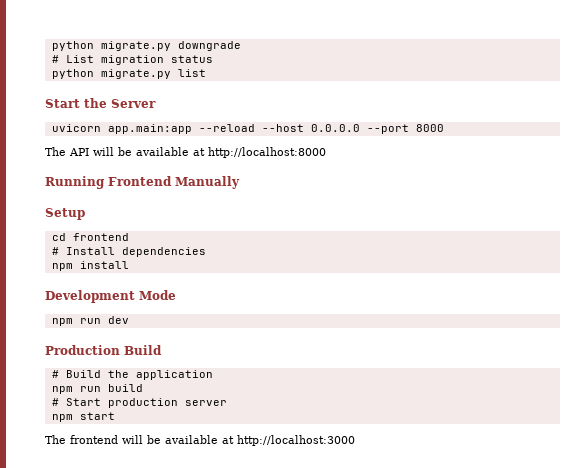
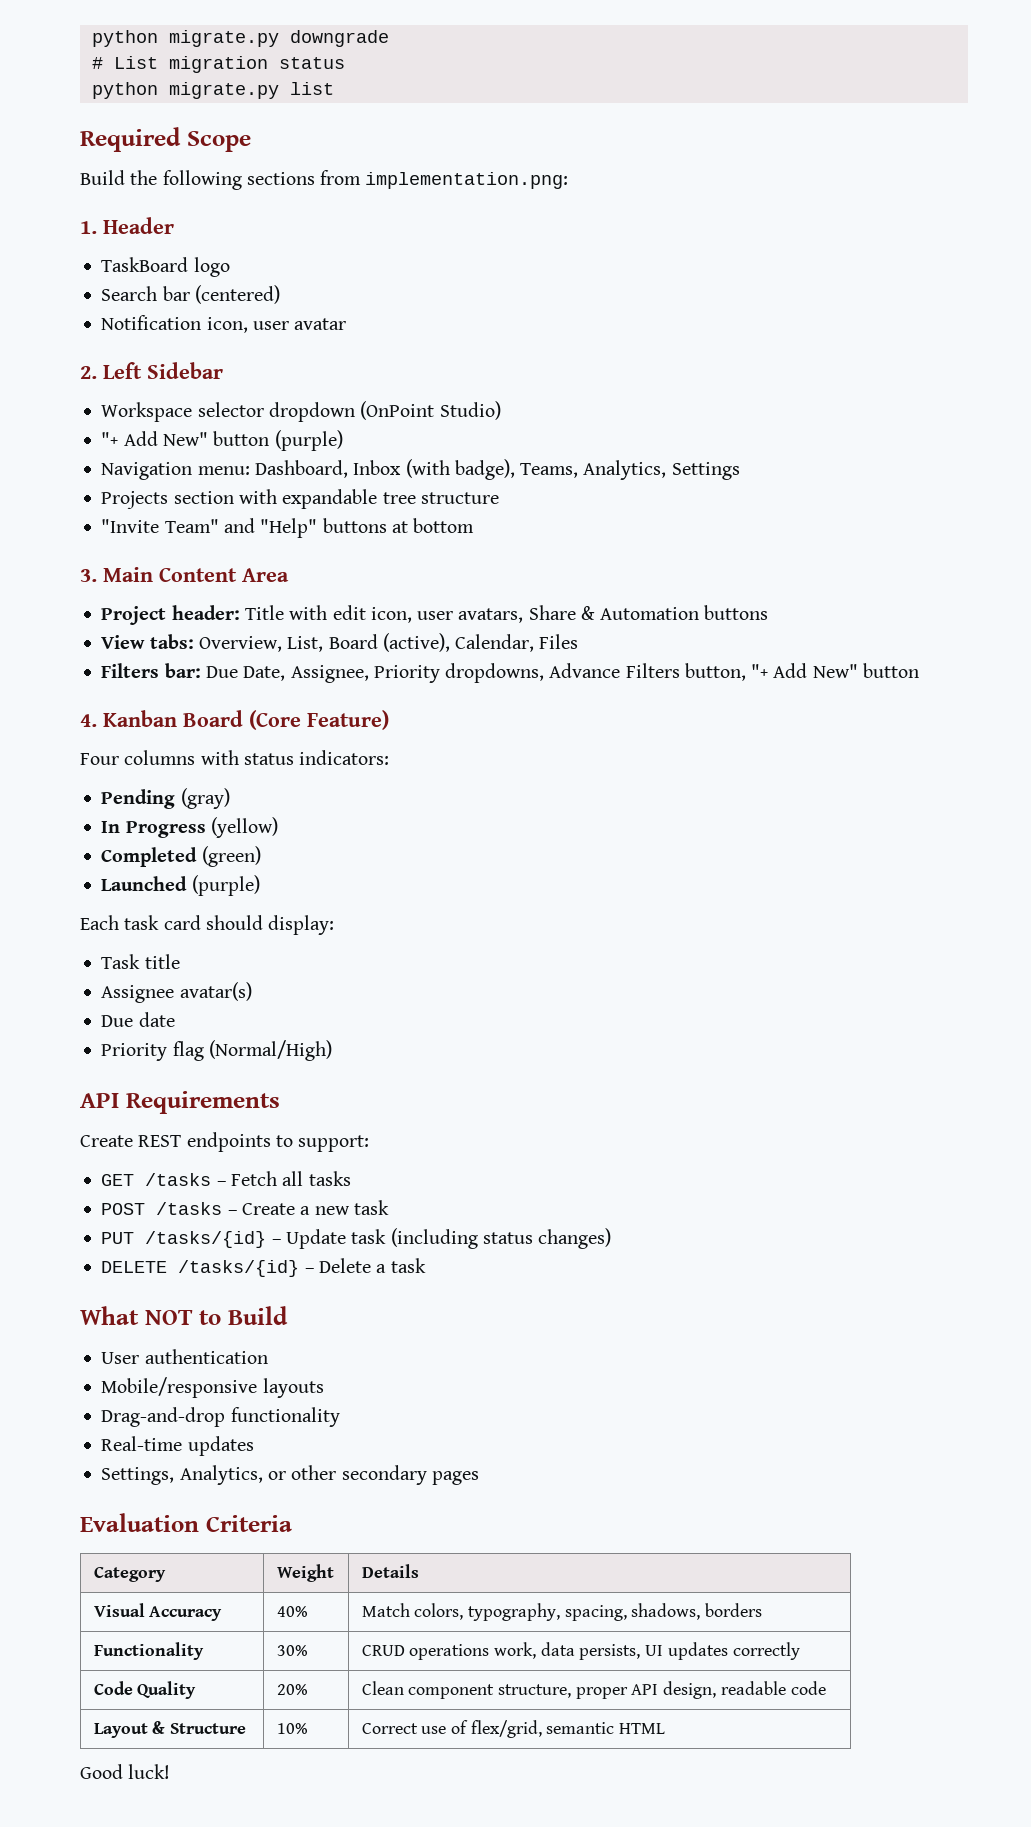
- Start the Server
- uvicorn app.main:app --reload --host 0.0.0.0 --port 8000
- The API will be available at http://localhost:8000
- Running Frontend Manually
- Setup
- cd frontend
- # Install dependencies
- npm install
- Development Mode
- npm run dev
- Production Build
- # Build the application
- npm run build
- # Start production server
- npm start
- The frontend will be available at http://localhost:3000
+ Required Scope
+ Build the following sections from implementation.png:
+ 1. Header
+ TaskBoard logo
+ Search bar (centered)
+ Notification icon, user avatar
+ 2. Left Sidebar
+ Workspace selector dropdown (OnPoint Studio)
+ "+ Add New" button (purple)
+ Navigation menu: Dashboard, Inbox (with badge), Teams, Analytics, Settings
+ Projects section with expandable tree structure
+ "Invite Team" and "Help" buttons at bottom
+ 3. Main Content Area
+ Project header: Title with edit icon, user avatars, Share & Automation buttons
+ View tabs: Overview, List, Board (active), Calendar, Files
+ Filters bar: Due Date, Assignee, Priority dropdowns, Advance Filters button, "+ Add New" button
+ 4. Kanban Board (Core Feature)
+ Four columns with status indicators:
+ Pending (gray)
+ In Progress (yellow)
+ Completed (green)
+ Launched (purple)
+ Each task card should display:
+ Task title
+ Assignee avatar(s)
+ Due date
+ Priority flag (Normal/High)
+ API Requirements
+ Create REST endpoints to support:
+ GET /tasks – Fetch all tasks
+ POST /tasks – Create a new task
+ PUT /tasks/{id} – Update task (including status changes)
+ DELETE /tasks/{id} – Delete a task
+ What NOT to Build
+ User authentication
+ Mobile/responsive layouts
+ Drag-and-drop functionality
+ Real-time updates
+ Settings, Analytics, or other secondary pages
+ Evaluation Criteria
+ Category | Weight | Details
+ Visual Accuracy | 40% | Match colors, typography, spacing, shadows, borders
+ Functionality | 30% | CRUD operations work, data persists, UI updates correctly
+ Code Quality | 20% | Clean component structure, proper API design, readable code
+ Layout & Structure | 10% | Correct use of flex/grid, semantic HTML
+ Good luck!

